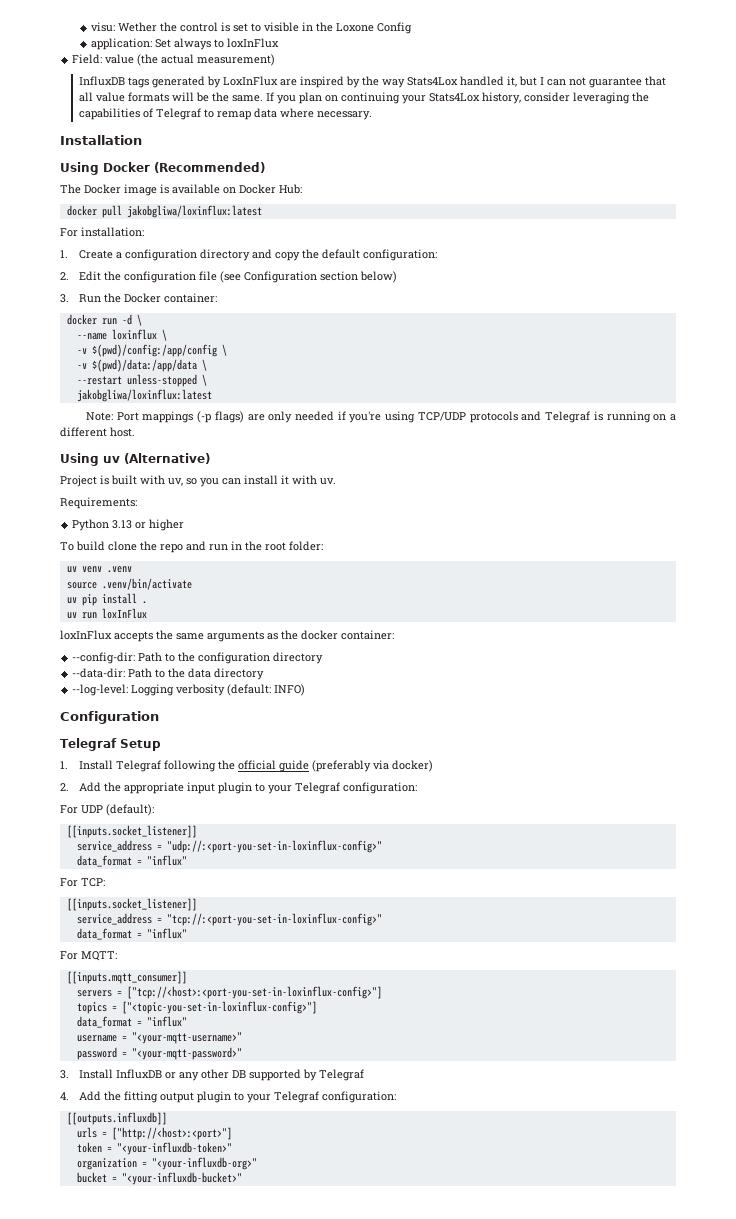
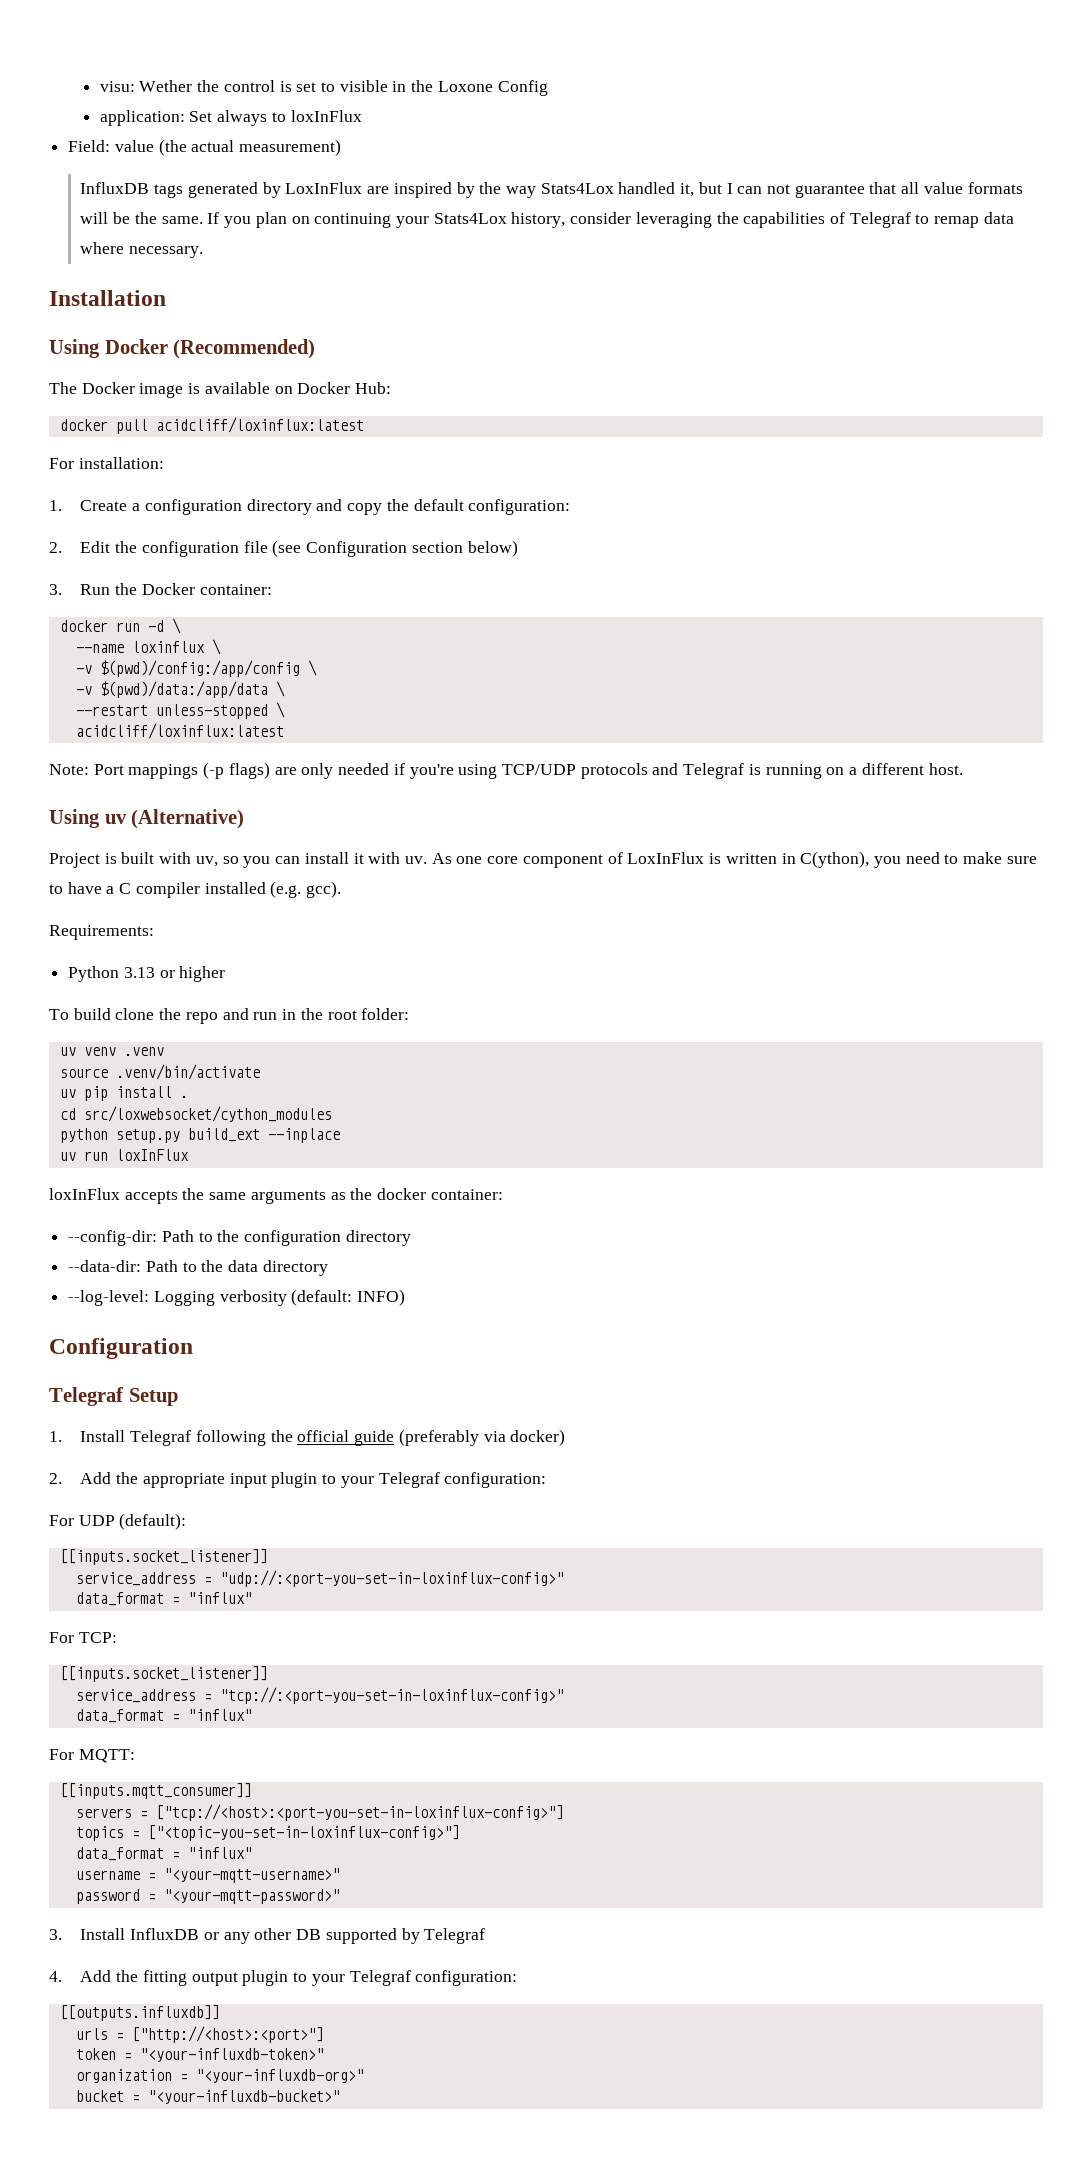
- docker pull jakobgliwa/loxinflux:latest
+ docker pull acidcliff/loxinflux:latest
  --restart unless-stopped \
- jakobgliwa/loxinflux:latest
+ acidcliff/loxinflux:latest
+ As one core component of LoxInFlux is written in C(ython), you need to make sure to have a C compiler installed (e.g. gcc).
+ cd src/loxwebsocket/cython_modules
+ python setup.py build_ext --inplace

